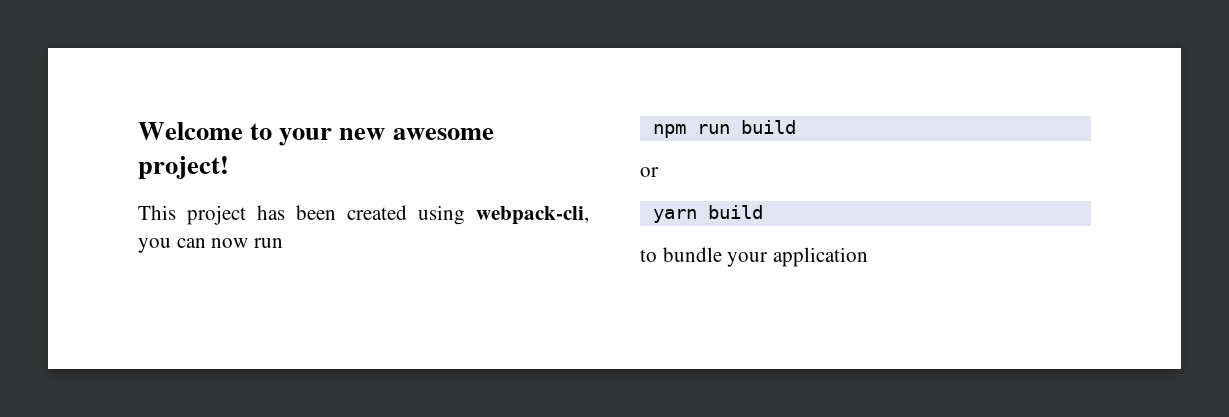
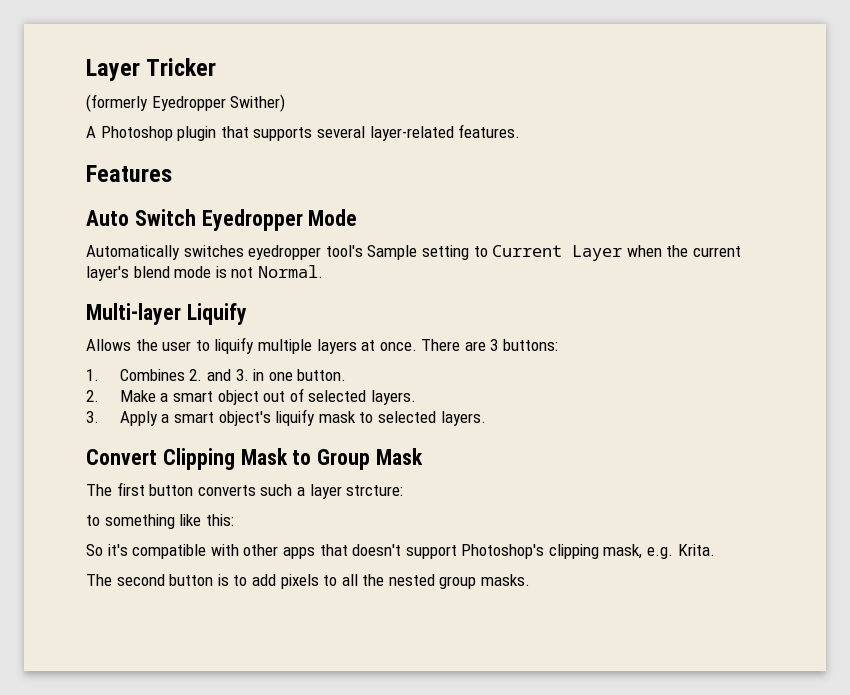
- Welcome to your new awesome project!
- This project has been created using webpack-cli, you can now run
- npm run build
- or
- yarn build
- to bundle your application
+ Layer Tricker
+ (formerly Eyedropper Swither)
+ A Photoshop plugin that supports several layer-related features.
+ Features
+ Auto Switch Eyedropper Mode
+ Automatically switches eyedropper tool's Sample setting to Current Layer when the current layer's blend mode is not Normal.
+ Multi-layer Liquify
+ Allows the user to liquify multiple layers at once. There are 3 buttons:
+ 1. Combines 2. and 3. in one button.
+ 2. Make a smart object out of selected layers.
+ 3. Apply a smart object's liquify mask to selected layers.
+ Convert Clipping Mask to Group Mask
+ The first button converts such a layer strcture:
+ to something like this:
+ So it's compatible with other apps that doesn't support Photoshop's clipping mask, e.g. Krita.
+ The second button is to add pixels to all the nested group masks.

